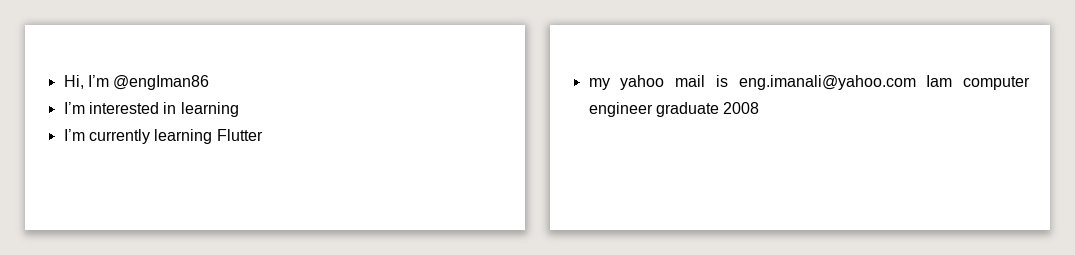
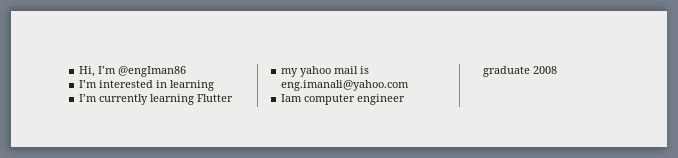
- my yahoo mail is eng.imanali@yahoo.com Iam computer engineer graduate 2008
+ my yahoo mail is eng.imanali@yahoo.com
+ Iam computer engineer graduate 2008

